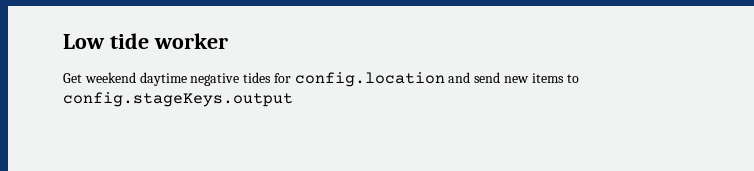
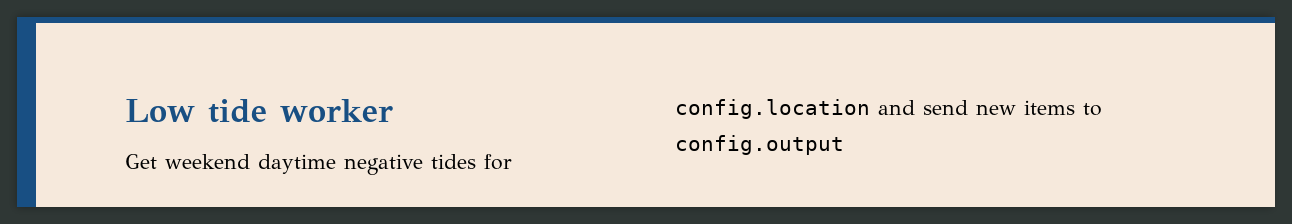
- Get weekend daytime negative tides for config.location and send new items to config.stageKeys.output
+ Get weekend daytime negative tides for config.location and send new items to config.output

